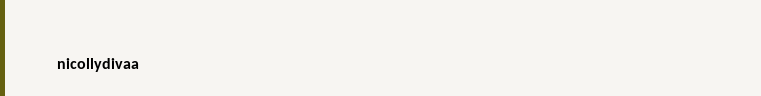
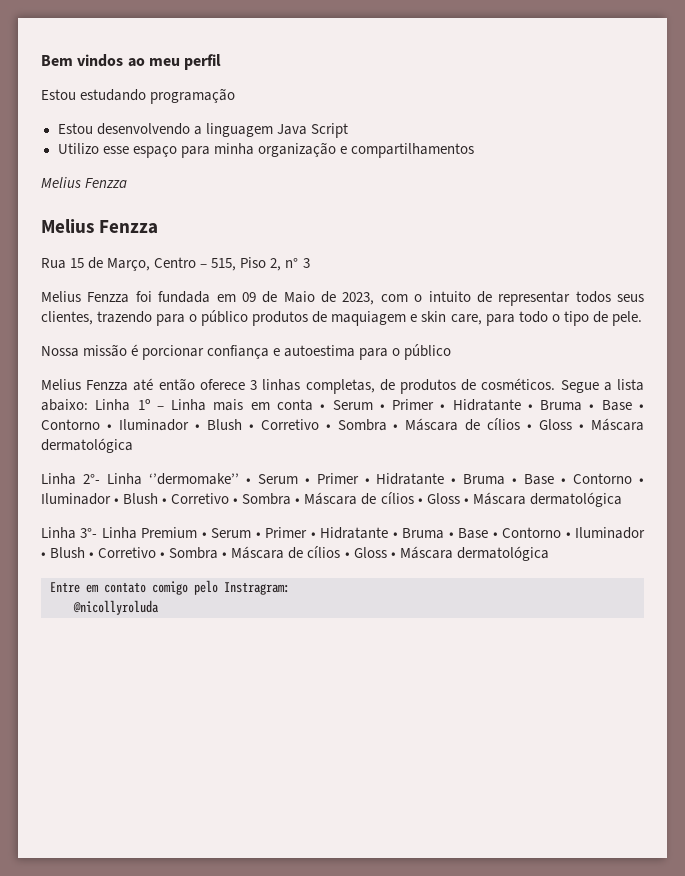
- nicollydivaa
+ Bem vindos ao meu perfil
+ Estou estudando programação
+ Estou desenvolvendo a linguagem Java Script
+ Utilizo esse espaço para minha organização e compartilhamentos
+ Melius Fenzza
+ Melius Fenzza
+ Rua 15 de Março, Centro – 515, Piso 2, n° 3
+ Melius Fenzza foi fundada em 09 de Maio de 2023, com o intuito de representar todos seus clientes, trazendo para o público produtos de maquiagem e skin care, para todo o tipo de pele.
+ Nossa missão é porcionar confiança e autoestima para o público
+ Melius Fenzza até então oferece 3 linhas completas, de produtos de cosméticos. Segue a lista abaixo: Linha 1º – Linha mais em conta • Serum • Primer • Hidratante • Bruma • Base • Contorno • Iluminador • Blush • Corretivo • Sombra • Máscara de cílios • Gloss • Máscara dermatológica
+ Linha 2°- Linha ‘’dermomake’’ • Serum • Primer • Hidratante • Bruma • Base • Contorno • Iluminador • Blush • Corretivo • Sombra • Máscara de cílios • Gloss • Máscara dermatológica
+ Linha 3°- Linha Premium • Serum • Primer • Hidratante • Bruma • Base • Contorno • Iluminador • Blush • Corretivo • Sombra • Máscara de cílios • Gloss • Máscara dermatológica
+ Entre em contato comigo pelo Instragram:
+ @nicollyroluda

